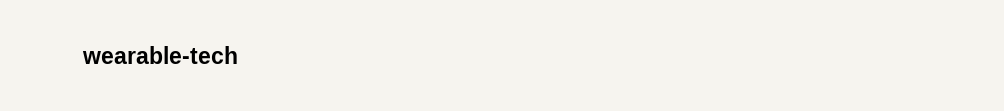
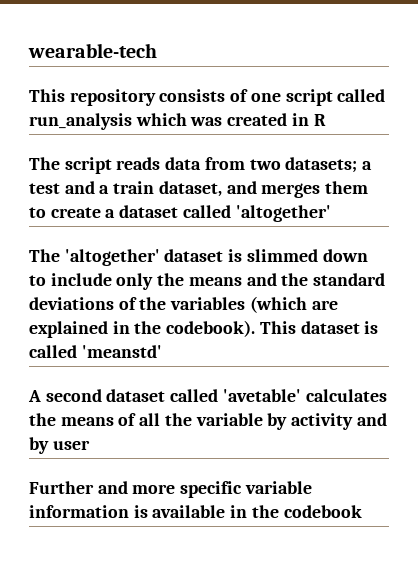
+ This repository consists of one script called run_analysis which was created in R
+ The script reads data from two datasets; a test and a train dataset, and merges them to create a dataset called 'altogether'
+ The 'altogether' dataset is slimmed down to include only the means and the standard deviations of the variables (which are explained in the codebook). This dataset is called 'meanstd'
+ A second dataset called 'avetable' calculates the means of all the variable by activity and by user
+ Further and more specific variable information is available in the codebook

